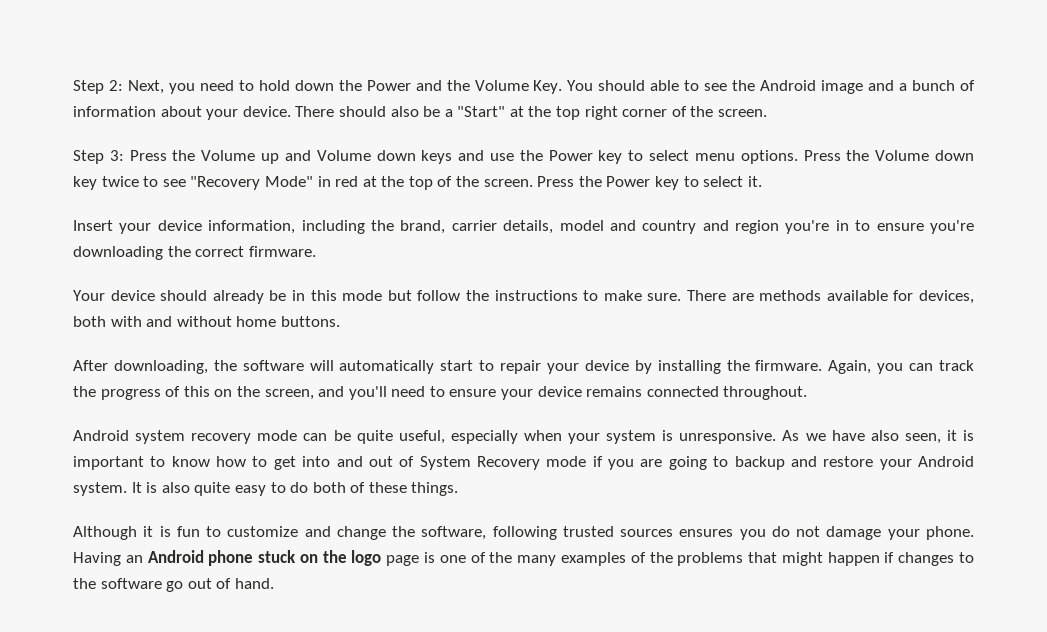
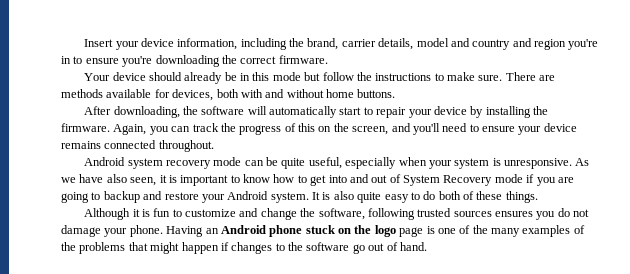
- Step 2: Next, you need to hold down the Power and the Volume Key. You should able to see the Android image and a bunch of information about your device. There should also be a "Start" at the top right corner of the screen.
- Step 3: Press the Volume up and Volume down keys and use the Power key to select menu options. Press the Volume down key twice to see "Recovery Mode" in red at the top of the screen. Press the Power key to select it.

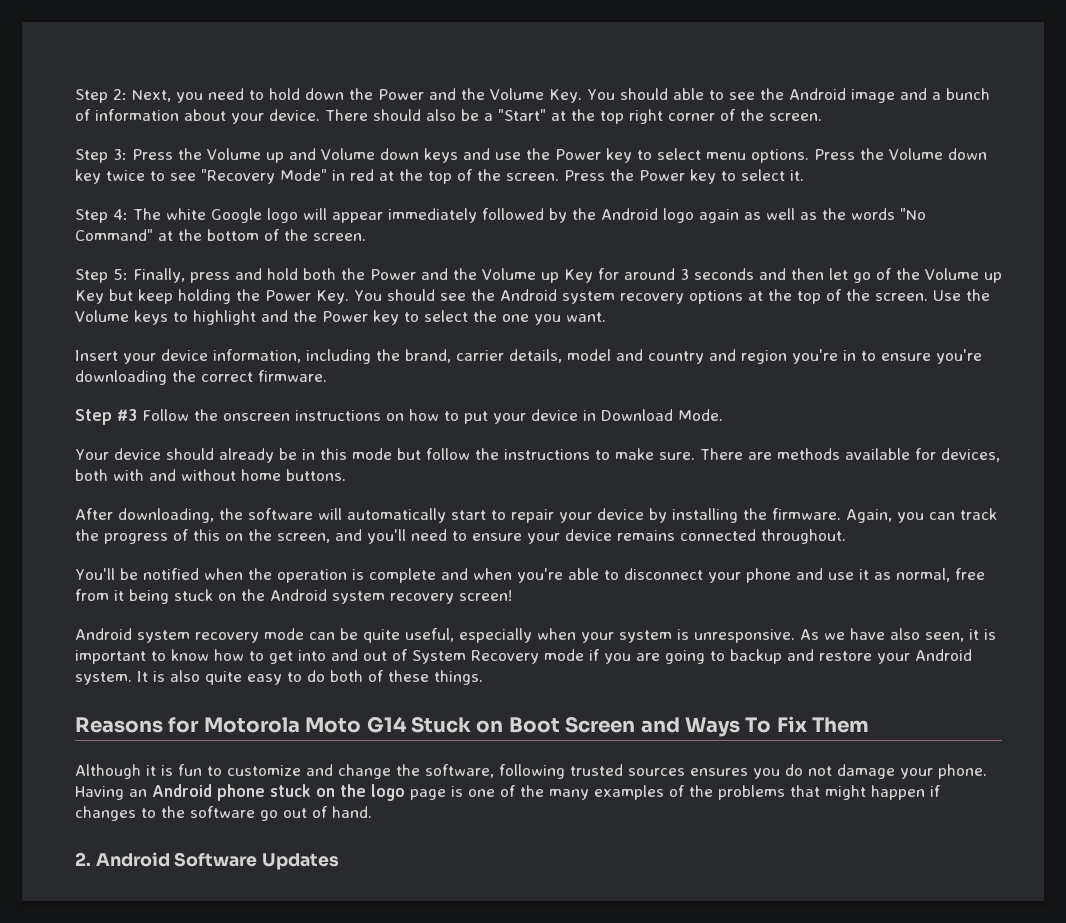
+ Step 2: Next, you need to hold down the Power and the Volume Key. You should able to see the Android image and a bunch of information about your device. There should also be a "Start" at the top right corner of the screen.
+ Step 3: Press the Volume up and Volume down keys and use the Power key to select menu options. Press the Volume down key twice to see "Recovery Mode" in red at the top of the screen. Press the Power key to select it.
+ Step 4: The white Google logo will appear immediately followed by the Android logo again as well as the words "No Command" at the bottom of the screen.
+ Step 5: Finally, press and hold both the Power and the Volume up Key for around 3 seconds and then let go of the Volume up Key but keep holding the Power Key. You should see the Android system recovery options at the top of the screen. Use the Volume keys to highlight and the Power key to select the one you want.
+ Step #3 Follow the onscreen instructions on how to put your device in Download Mode.
+ You'll be notified when the operation is complete and when you're able to disconnect your phone and use it as normal, free from it being stuck on the Android system recovery screen!
+ Reasons for Motorola Moto G14 Stuck on Boot Screen and Ways To Fix Them
+ 2. Android Software Updates

